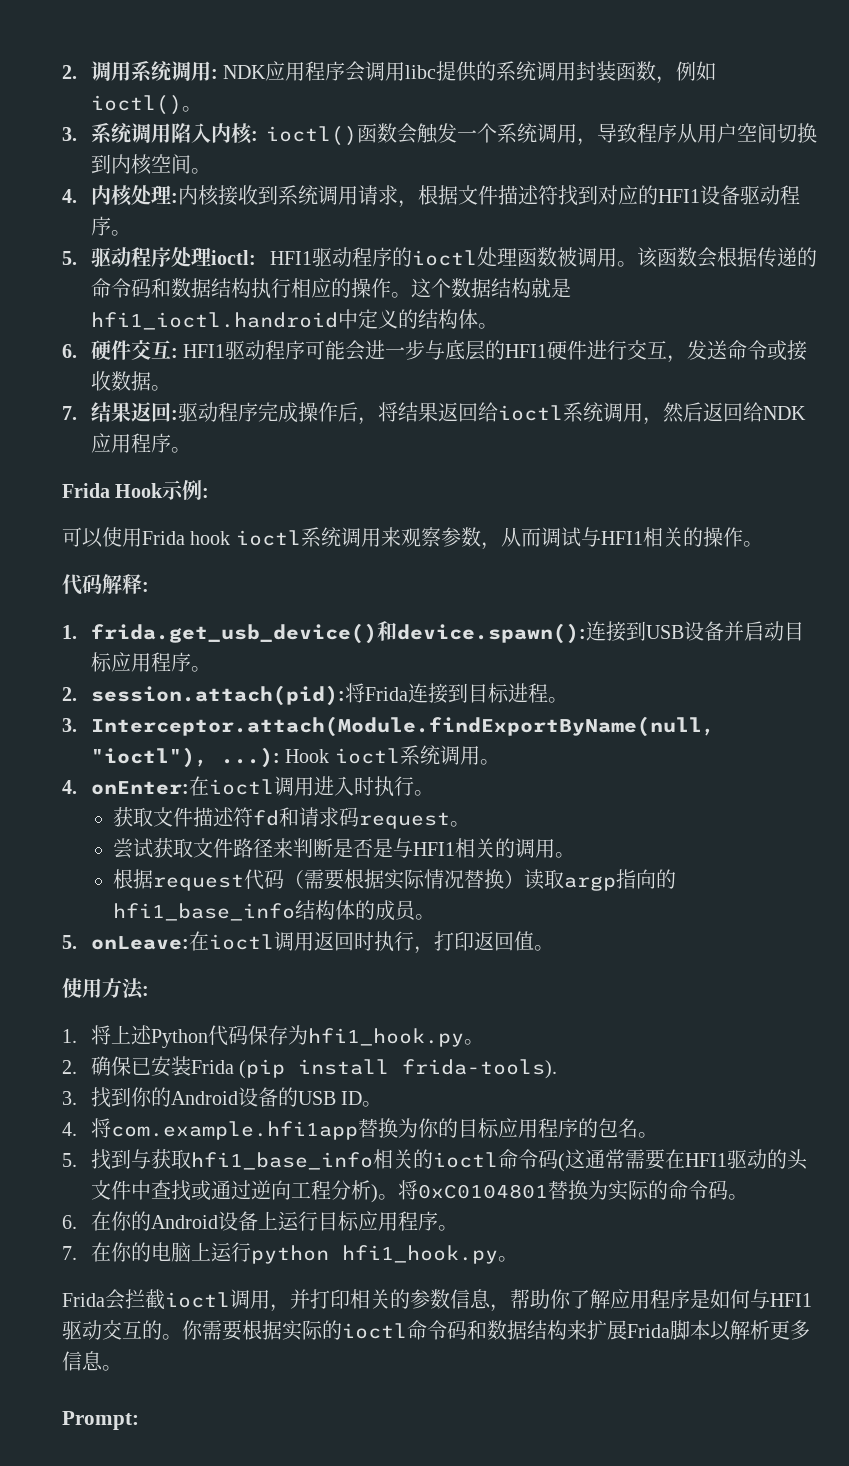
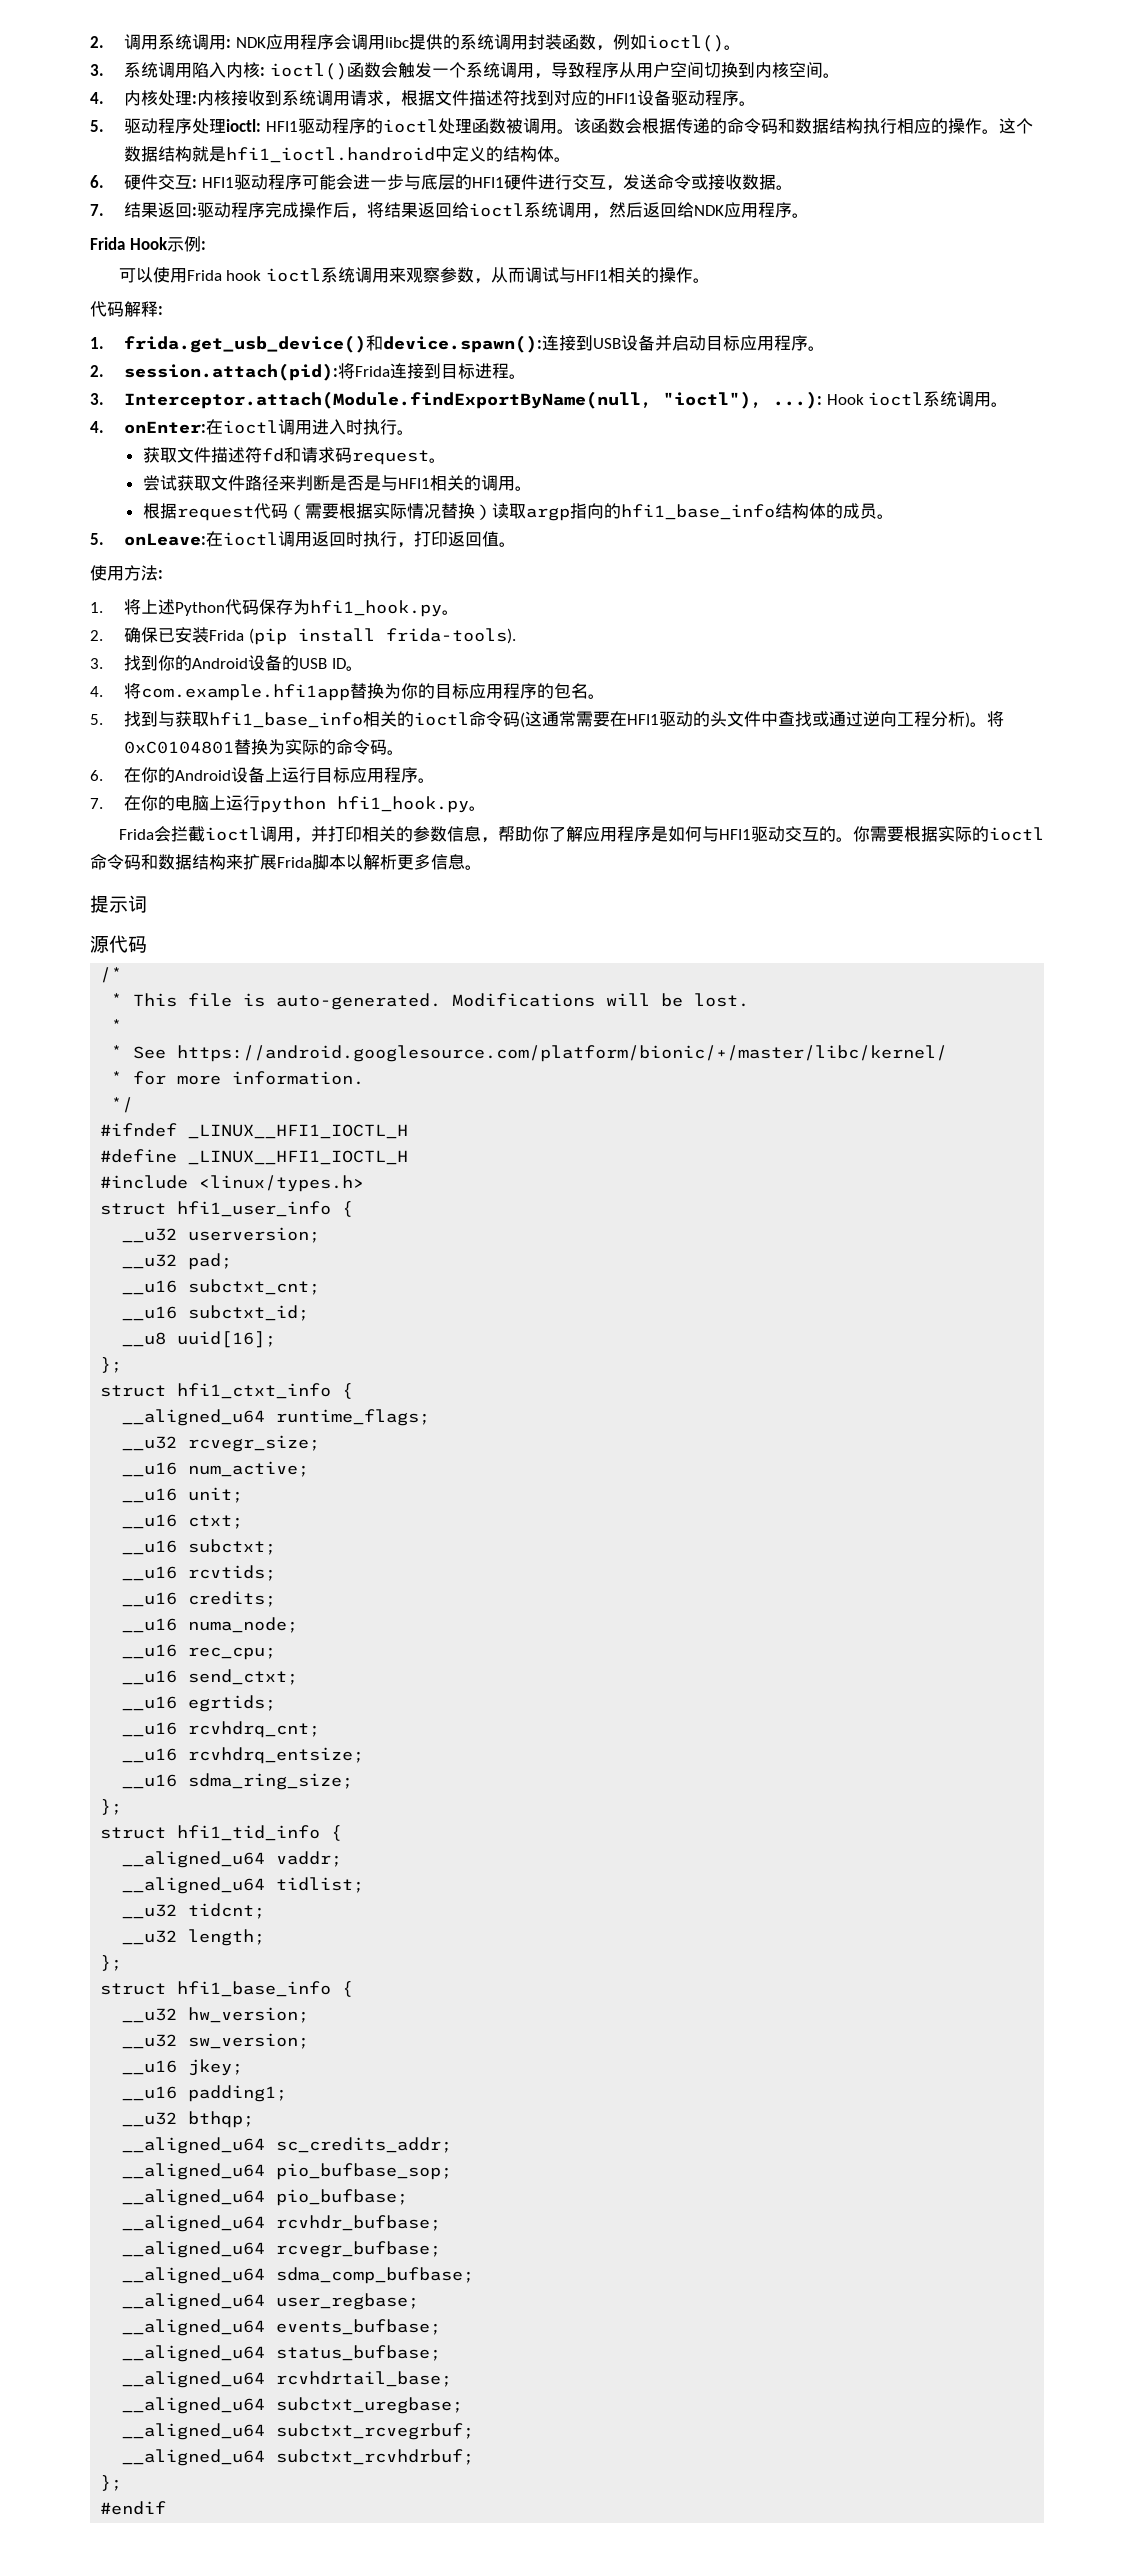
- Prompt:
+ 提示词
+ 源代码
+ /*
+ * This file is auto-generated. Modifications will be lost.
+ *
+ * See https://android.googlesource.com/platform/bionic/+/master/libc/kernel/
+ * for more information.
+ */
+ #ifndef _LINUX__HFI1_IOCTL_H
+ #define _LINUX__HFI1_IOCTL_H
+ #include <linux/types.h>
+ struct hfi1_user_info {
+ __u32 userversion;
+ __u32 pad;
+ __u16 subctxt_cnt;
+ __u16 subctxt_id;
+ __u8 uuid[16];
+ };
+ struct hfi1_ctxt_info {
+ __aligned_u64 runtime_flags;
+ __u32 rcvegr_size;
+ __u16 num_active;
+ __u16 unit;
+ __u16 ctxt;
+ __u16 subctxt;
+ __u16 rcvtids;
+ __u16 credits;
+ __u16 numa_node;
+ __u16 rec_cpu;
+ __u16 send_ctxt;
+ __u16 egrtids;
+ __u16 rcvhdrq_cnt;
+ __u16 rcvhdrq_entsize;
+ __u16 sdma_ring_size;
+ };
+ struct hfi1_tid_info {
+ __aligned_u64 vaddr;
+ __aligned_u64 tidlist;
+ __u32 tidcnt;
+ __u32 length;
+ };
+ struct hfi1_base_info {
+ __u32 hw_version;
+ __u32 sw_version;
+ __u16 jkey;
+ __u16 padding1;
+ __u32 bthqp;
+ __aligned_u64 sc_credits_addr;
+ __aligned_u64 pio_bufbase_sop;
+ __aligned_u64 pio_bufbase;
+ __aligned_u64 rcvhdr_bufbase;
+ __aligned_u64 rcvegr_bufbase;
+ __aligned_u64 sdma_comp_bufbase;
+ __aligned_u64 user_regbase;
+ __aligned_u64 events_bufbase;
+ __aligned_u64 status_bufbase;
+ __aligned_u64 rcvhdrtail_base;
+ __aligned_u64 subctxt_uregbase;
+ __aligned_u64 subctxt_rcvegrbuf;
+ __aligned_u64 subctxt_rcvhdrbuf;
+ };
+ #endif

